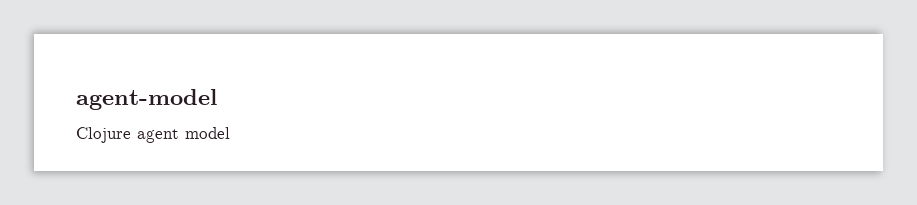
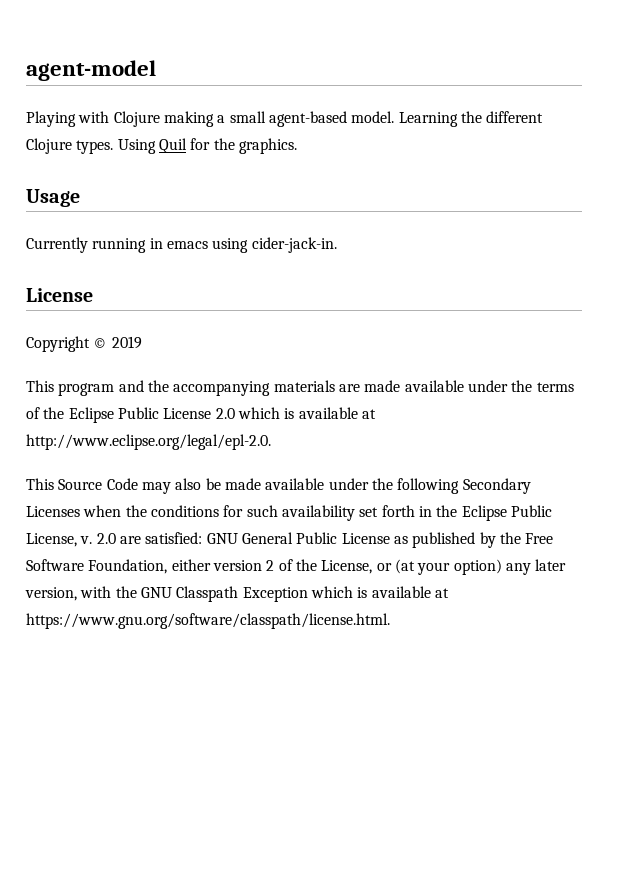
- Clojure agent model
+ Playing with Clojure making a small agent-based model. Learning the different Clojure types. Using Quil for the graphics.
+ Usage
+ Currently running in emacs using cider-jack-in.
+ License
+ Copyright © 2019
+ This program and the accompanying materials are made available under the terms of the Eclipse Public License 2.0 which is available at http://www.eclipse.org/legal/epl-2.0.
+ This Source Code may also be made available under the following Secondary Licenses when the conditions for such availability set forth in the Eclipse Public License, v. 2.0 are satisfied: GNU General Public License as published by the Free Software Foundation, either version 2 of the License, or (at your option) any later version, with the GNU Classpath Exception which is available at https://www.gnu.org/software/classpath/license.html.

